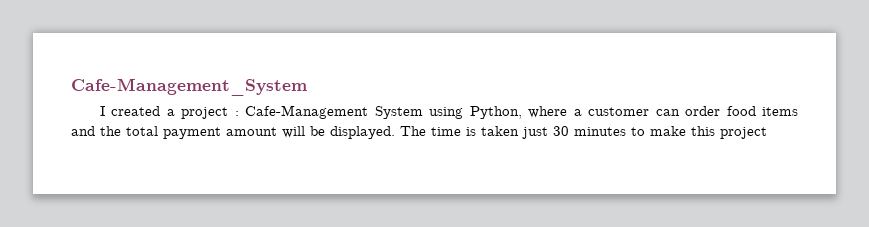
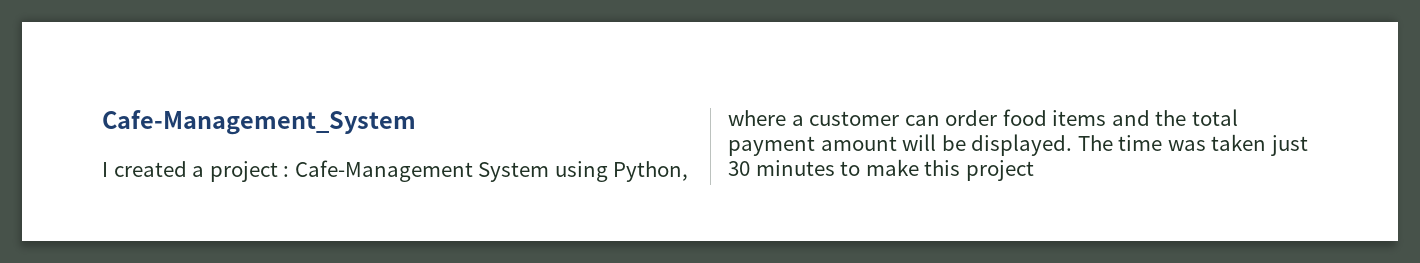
- The time is taken just 30 minutes to make this project
+ The time was taken just 30 minutes to make this project

